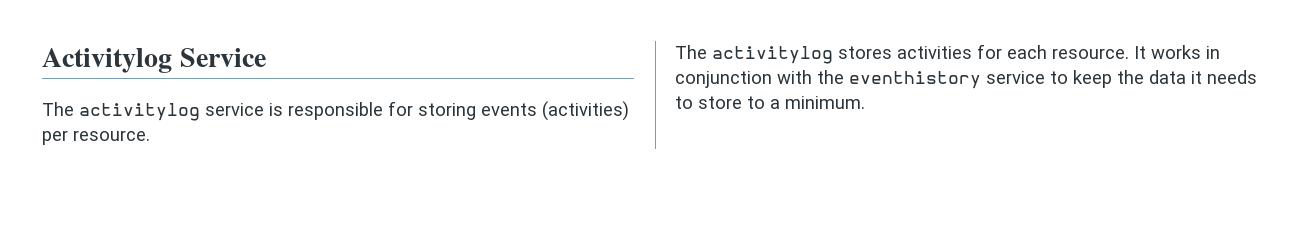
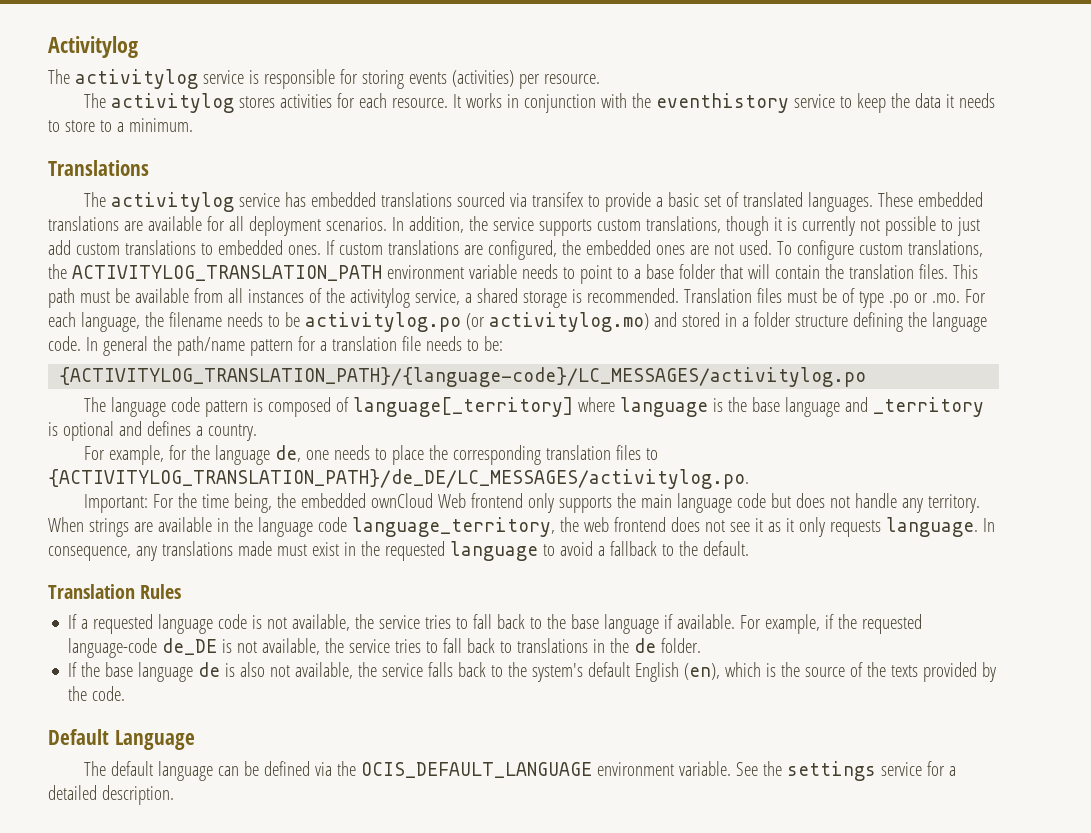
- Activitylog Service
+ Activitylog
+ Translations
+ The activitylog service has embedded translations sourced via transifex to provide a basic set of translated languages. These embedded translations are available for all deployment scenarios. In addition, the service supports custom translations, though it is currently not possible to just add custom translations to embedded ones. If custom translations are configured, the embedded ones are not used. To configure custom translations, the ACTIVITYLOG_TRANSLATION_PATH environment variable needs to point to a base folder that will contain the translation files. This path must be available from all instances of the activitylog service, a shared storage is recommended. Translation files must be of type .po or .mo. For each language, the filename needs to be activitylog.po (or activitylog.mo) and stored in a folder structure defining the language code. In general the path/name pattern for a translation file needs to be:
+ {ACTIVITYLOG_TRANSLATION_PATH}/{language-code}/LC_MESSAGES/activitylog.po
+ The language code pattern is composed of language[_territory] where language is the base language and _territory is optional and defines a country.
+ For example, for the language de, one needs to place the corresponding translation files to {ACTIVITYLOG_TRANSLATION_PATH}/de_DE/LC_MESSAGES/activitylog.po.
+ Important: For the time being, the embedded ownCloud Web frontend only supports the main language code but does not handle any territory. When strings are available in the language code language_territory, the web frontend does not see it as it only requests language. In consequence, any translations made must exist in the requested language to avoid a fallback to the default.
+ Translation Rules
+ If a requested language code is not available, the service tries to fall back to the base language if available. For example, if the requested language-code de_DE is not available, the service tries to fall back to translations in the de folder.
+ If the base language de is also not available, the service falls back to the system's default English (en), which is the source of the texts provided by the code.
+ Default Language
+ The default language can be defined via the OCIS_DEFAULT_LANGUAGE environment variable. See the settings service for a detailed description.

